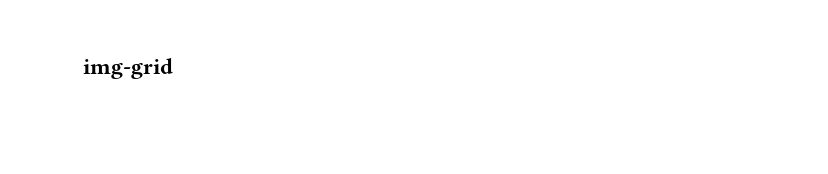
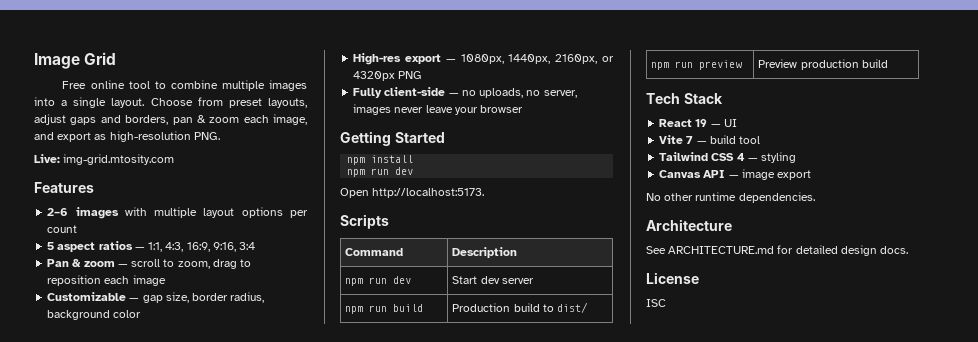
- img-grid
+ Image Grid
+ Free online tool to combine multiple images into a single layout. Choose from preset layouts, adjust gaps and borders, pan & zoom each image, and export as high-resolution PNG.
+ Live: img-grid.mtosity.com
+ Features
+ 2–6 images with multiple layout options per count
+ 5 aspect ratios — 1:1, 4:3, 16:9, 9:16, 3:4
+ Pan & zoom — scroll to zoom, drag to reposition each image
+ Customizable — gap size, border radius, background color
+ High-res export — 1080px, 1440px, 2160px, or 4320px PNG
+ Fully client-side — no uploads, no server, images never leave your browser
+ Getting Started
+ npm install
+ npm run dev
+ Open http://localhost:5173.
+ Scripts
+ Command | Description
+ npm run dev | Start dev server
+ npm run build | Production build to dist/
+ npm run preview | Preview production build
+ Tech Stack
+ React 19 — UI
+ Vite 7 — build tool
+ Tailwind CSS 4 — styling
+ Canvas API — image export
+ No other runtime dependencies.
+ Architecture
+ See ARCHITECTURE.md for detailed design docs.
+ License
+ ISC

